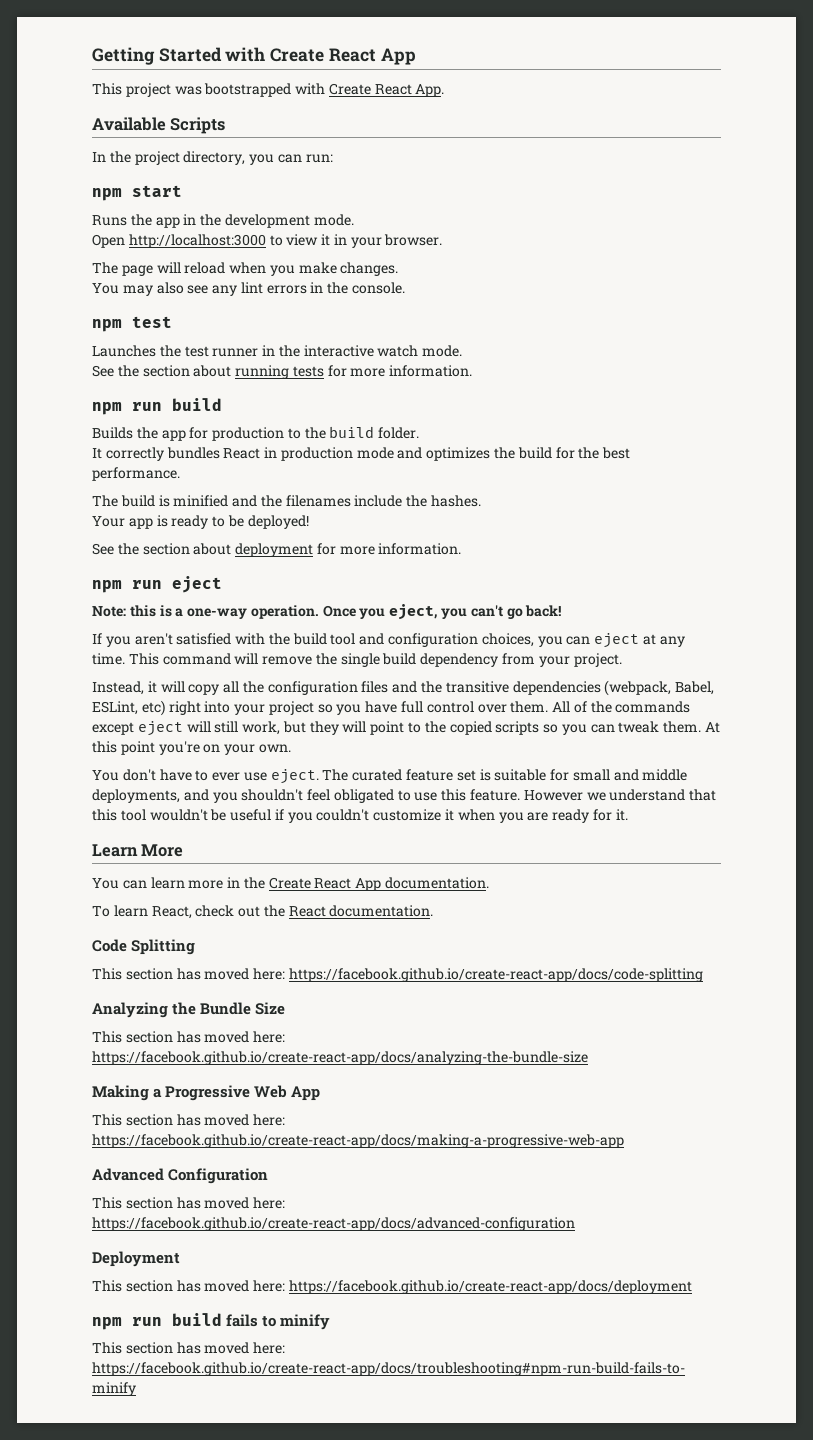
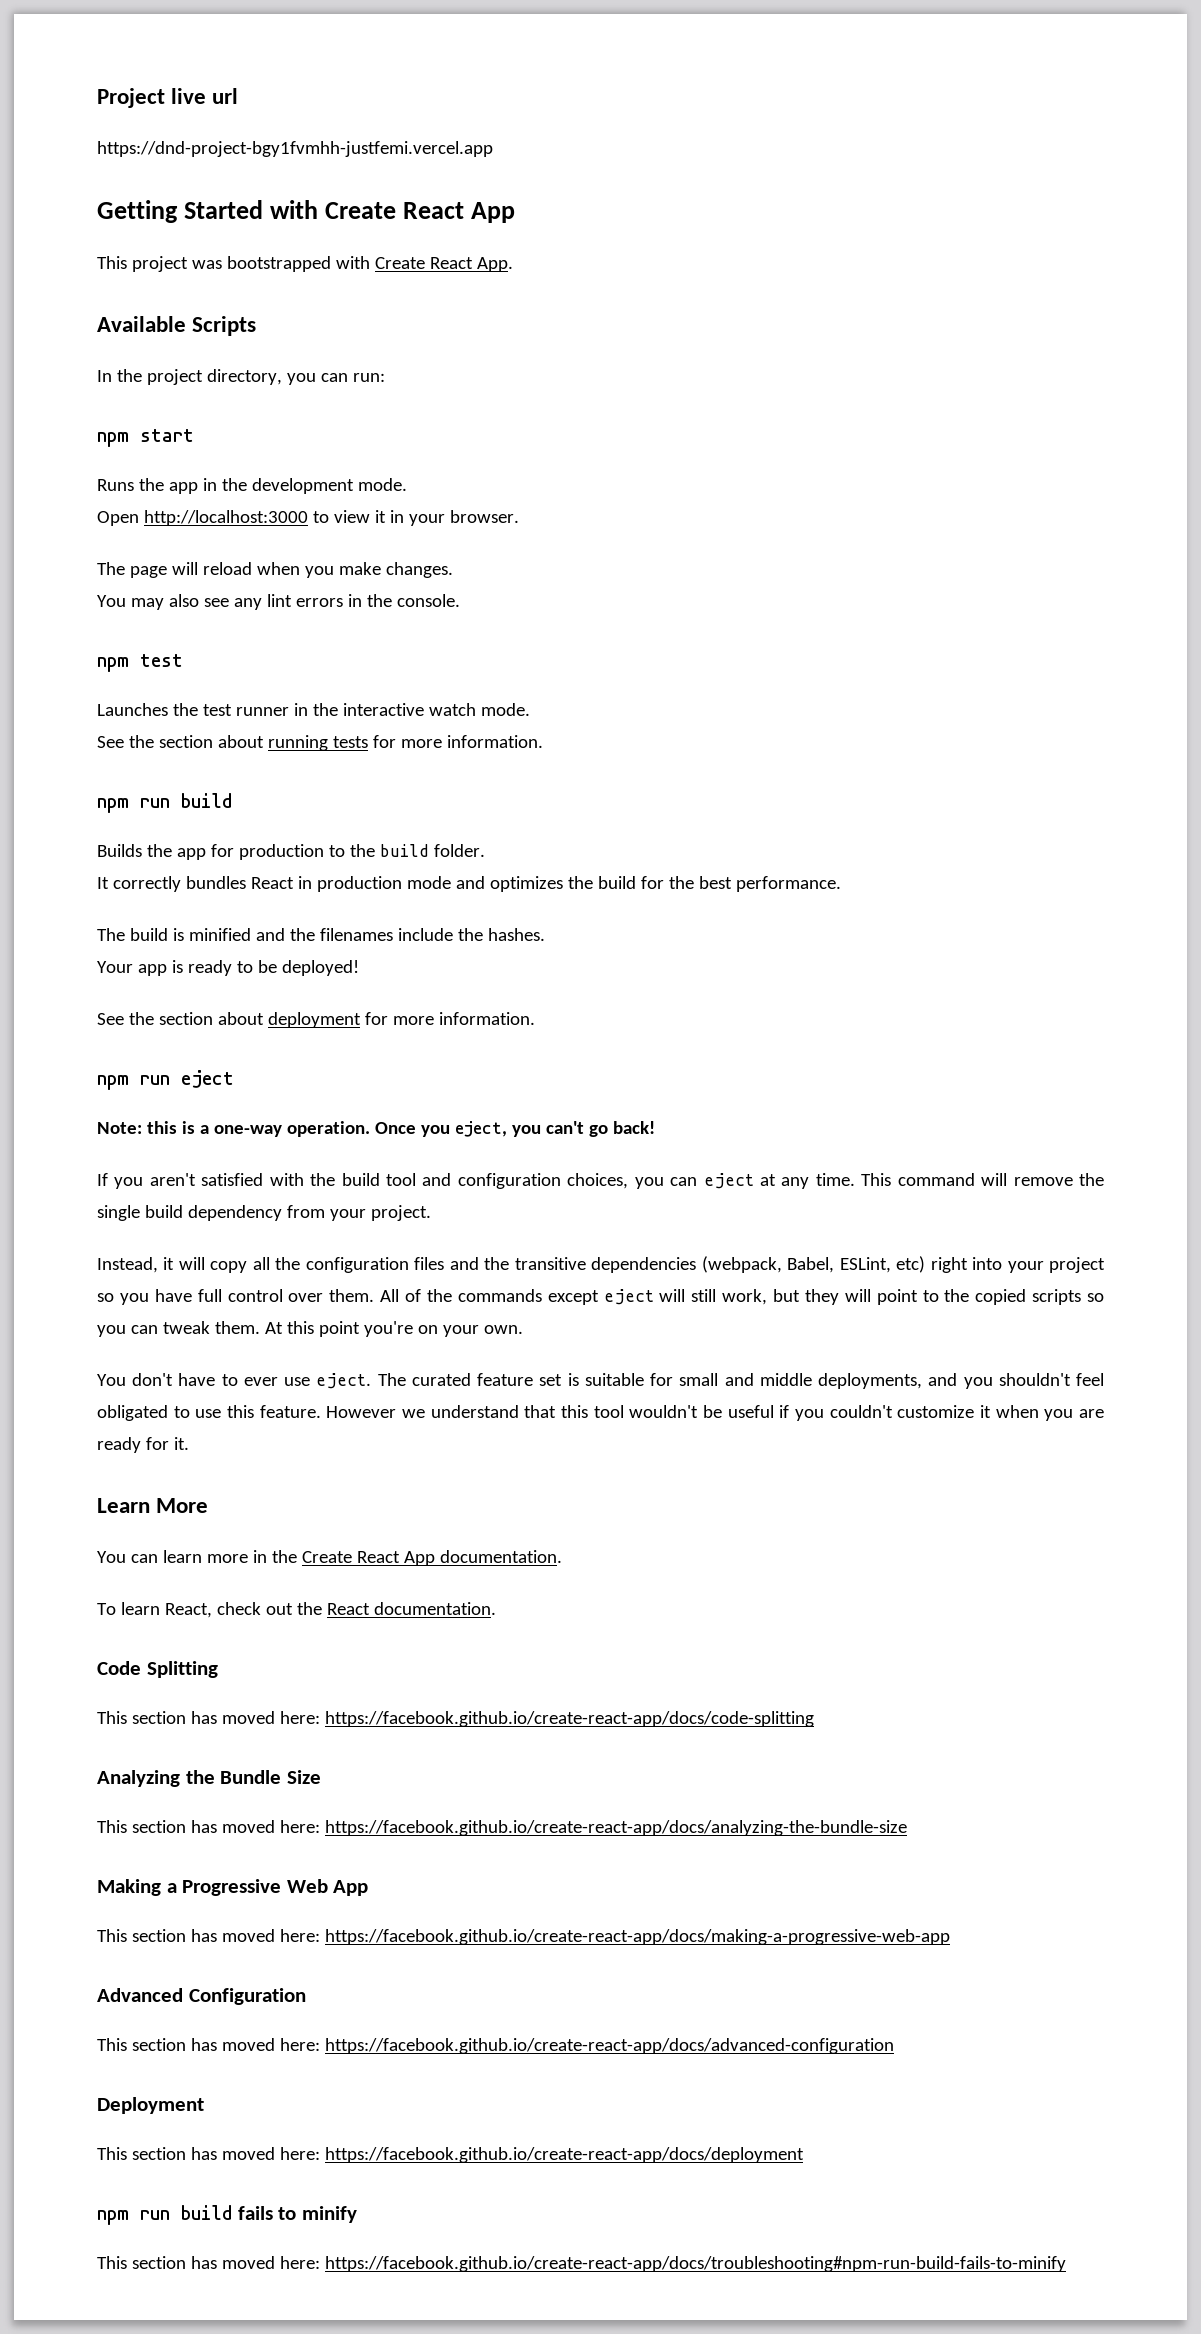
+ Project live url
+ https://dnd-project-bgy1fvmhh-justfemi.vercel.app

